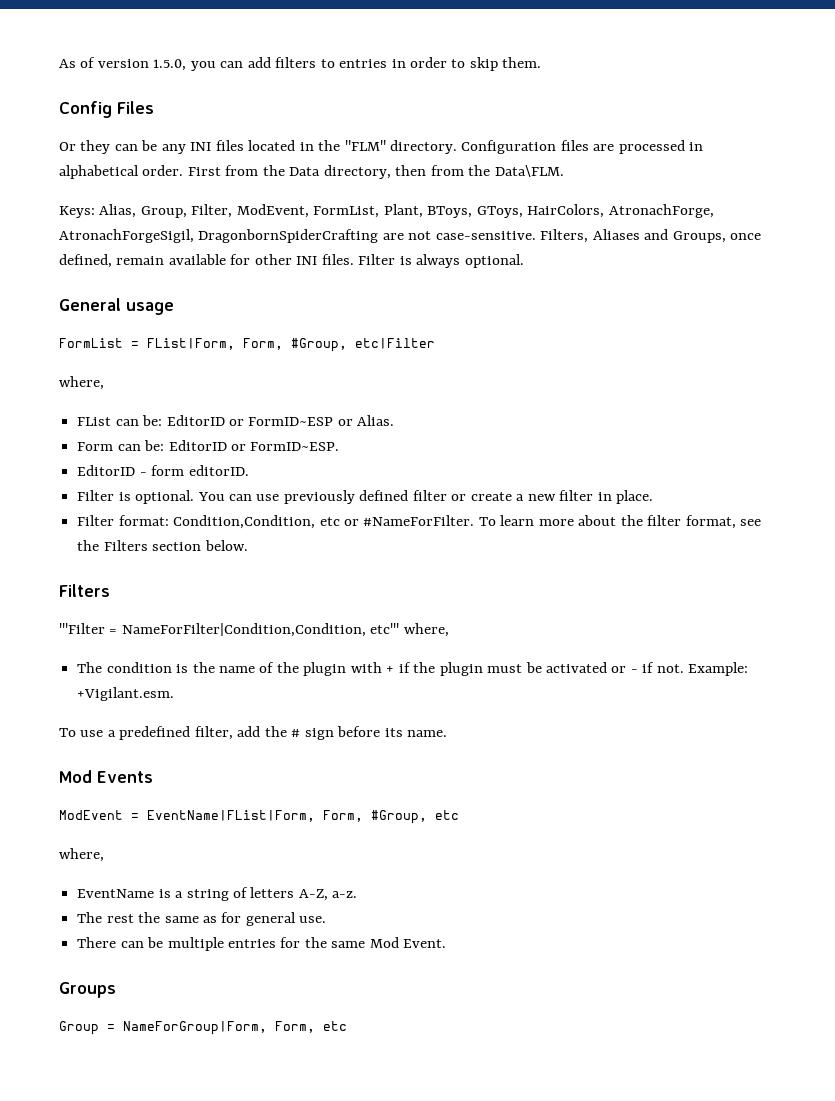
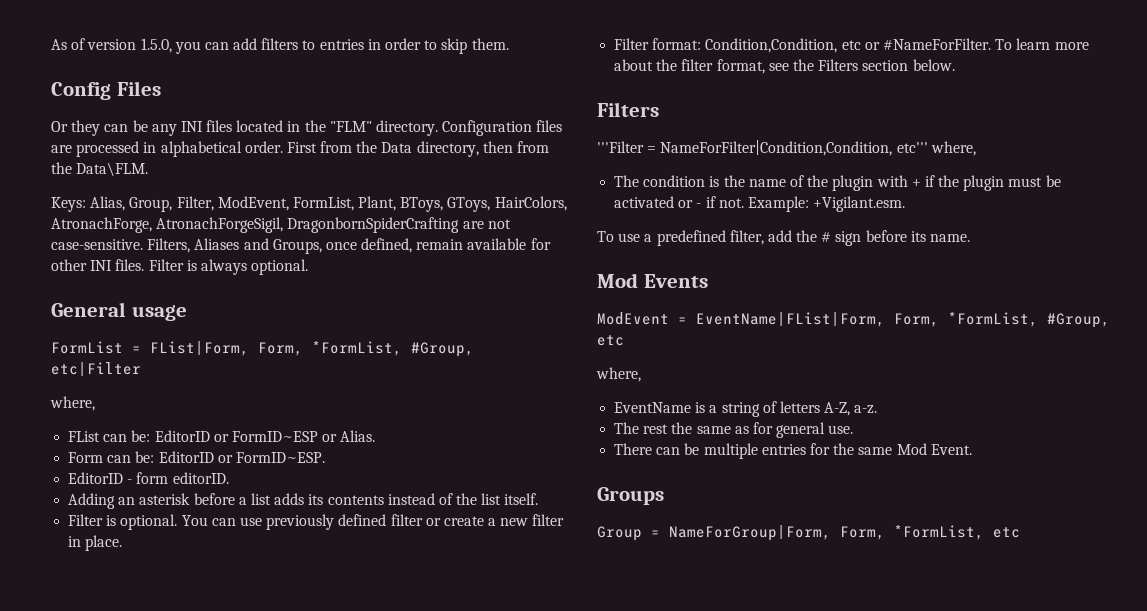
- FormList = FList|Form, Form, #Group, etc|Filter
+ FormList = FList|Form, Form, *FormList, #Group, etc|Filter
+ Adding an asterisk before a list adds its contents instead of the list itself.
- ModEvent = EventName|FList|Form, Form, #Group, etc
+ ModEvent = EventName|FList|Form, Form, *FormList, #Group, etc
- Group = NameForGroup|Form, Form, etc
+ Group = NameForGroup|Form, Form, *FormList, etc

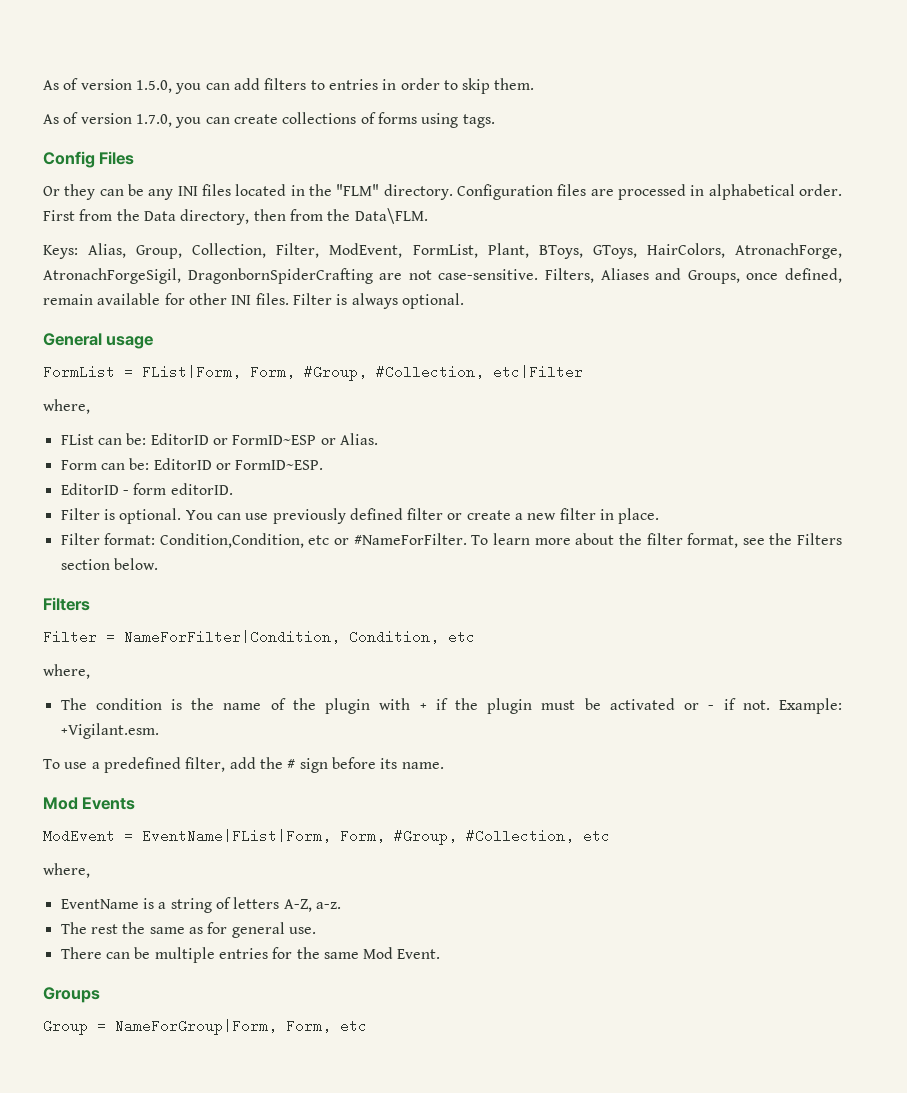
+ As of version 1.7.0, you can create collections of forms using tags.
- Keys: Alias, Group, Filter, ModEvent, FormList, Plant, BToys, GToys, HairColors, AtronachForge, AtronachForgeSigil, DragonbornSpiderCrafting are not case-sensitive.
+ Keys: Alias, Group, Collection, Filter, ModEvent, FormList, Plant, BToys, GToys, HairColors, AtronachForge, AtronachForgeSigil, DragonbornSpiderCrafting are not case-sensitive.
- FormList = FList|Form, Form, *FormList, #Group, etc|Filter
+ FormList = FList|Form, Form, #Group, #Collection, etc|Filter
- Adding an asterisk before a list adds its contents instead of the list itself.
- '''Filter = NameForFilter|Condition,Condition, etc''' where,
+ Filter = NameForFilter|Condition, Condition, etc
+ where,
- ModEvent = EventName|FList|Form, Form, *FormList, #Group, etc
+ ModEvent = EventName|FList|Form, Form, #Group, #Collection, etc
- Group = NameForGroup|Form, Form, *FormList, etc
+ Group = NameForGroup|Form, Form, etc

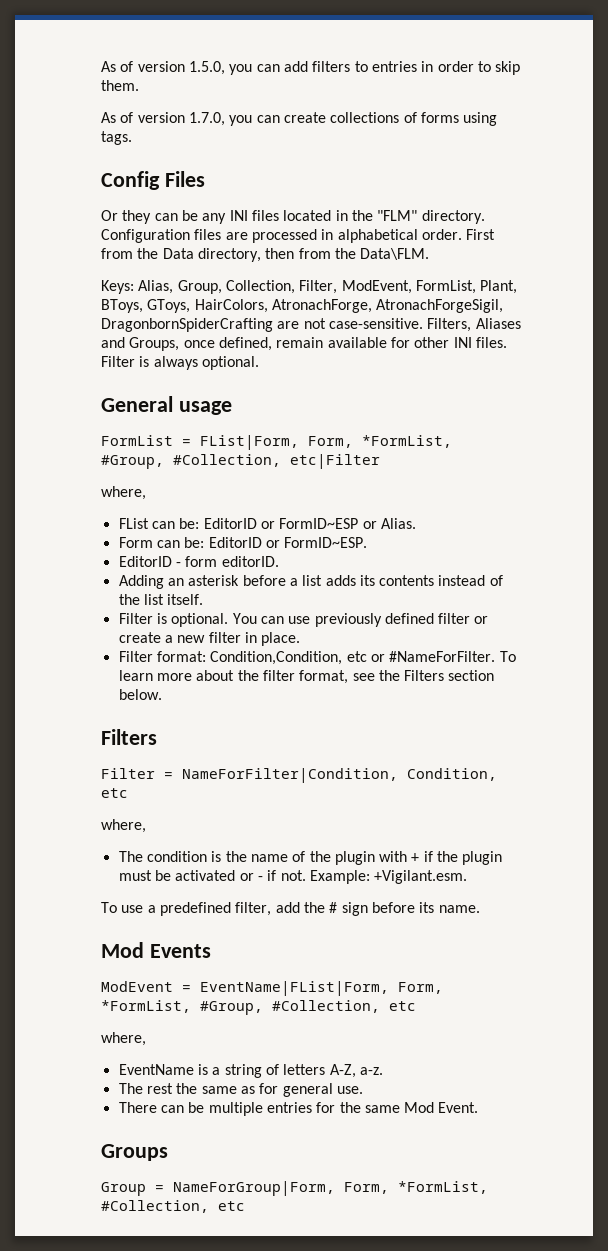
- FormList = FList|Form, Form, #Group, #Collection, etc|Filter
+ FormList = FList|Form, Form, *FormList, #Group, #Collection, etc|Filter
+ Adding an asterisk before a list adds its contents instead of the list itself.
- ModEvent = EventName|FList|Form, Form, #Group, #Collection, etc
+ ModEvent = EventName|FList|Form, Form, *FormList, #Group, #Collection, etc
- Group = NameForGroup|Form, Form, etc
+ Group = NameForGroup|Form, Form, *FormList, #Collection, etc

